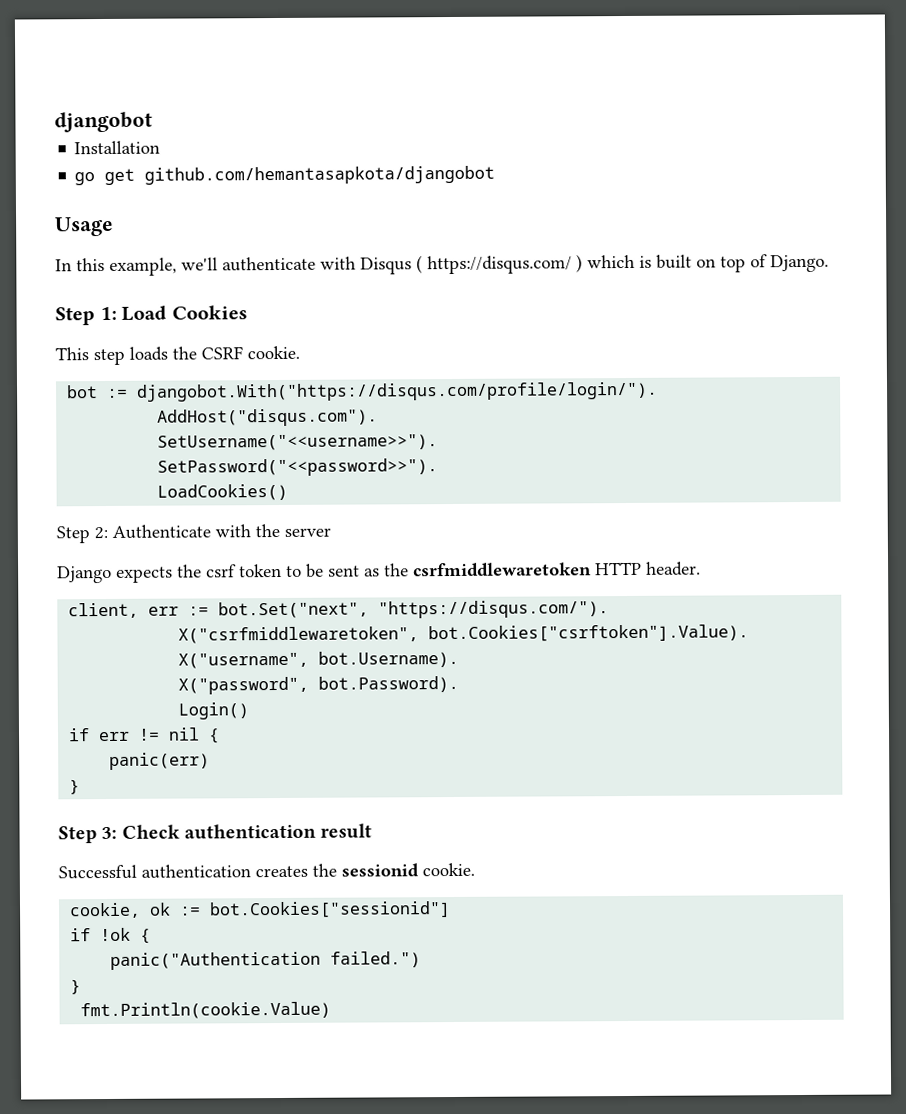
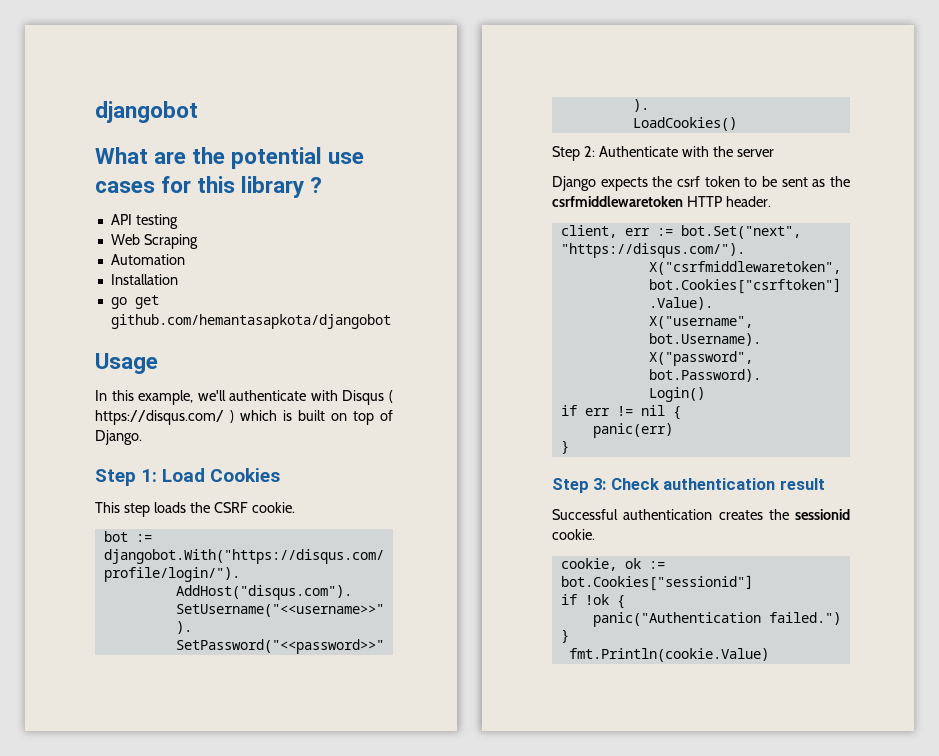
+ What are the potential use cases for this library ?
+ API testing
+ Web Scraping
+ Automation

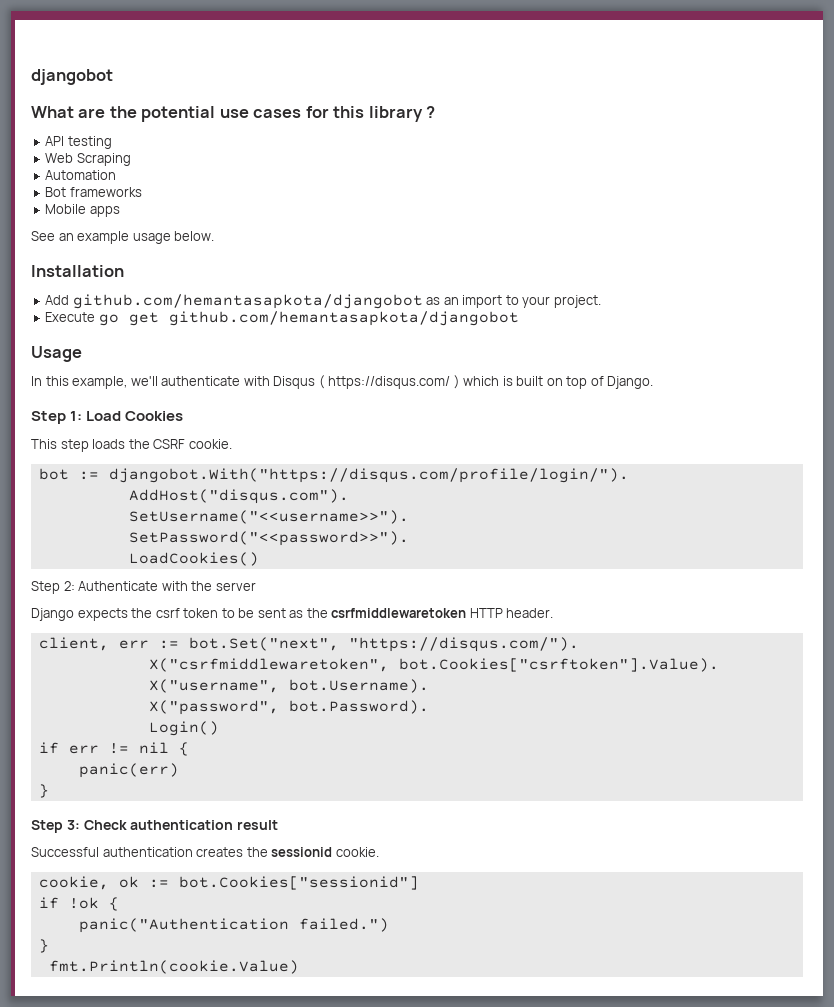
+ Bot frameworks
+ Mobile apps
+ See an example usage below.
  Installation
- go get github.com/hemantasapkota/djangobot
+ Add github.com/hemantasapkota/djangobot as an import to your project.
+ Execute go get github.com/hemantasapkota/djangobot

